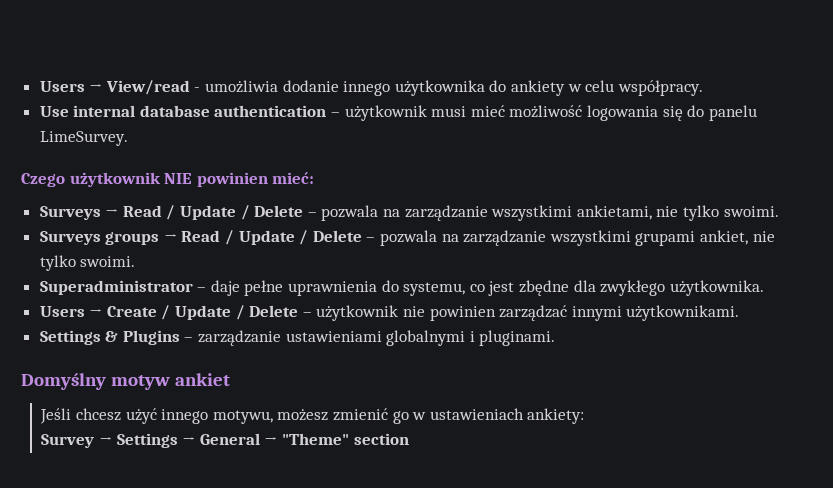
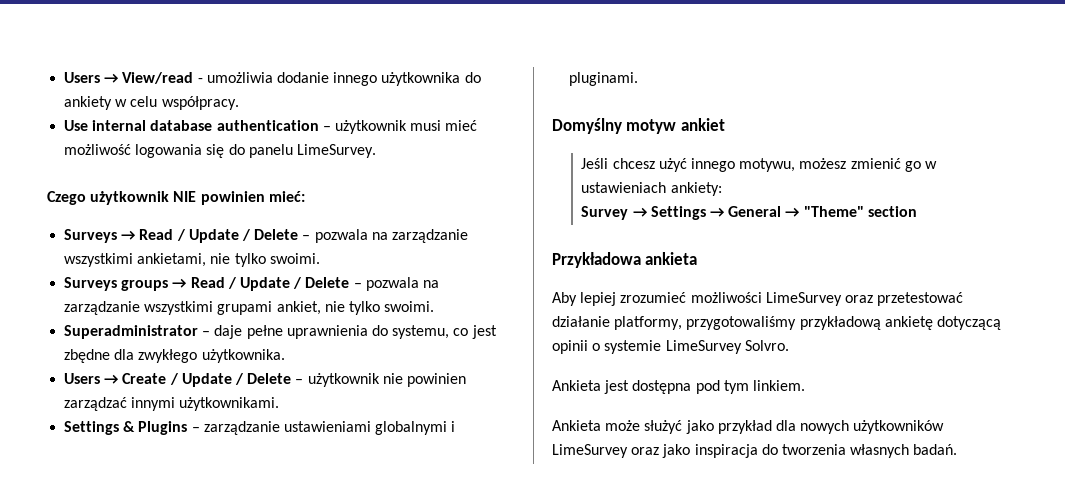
+ Przykładowa ankieta
+ Aby lepiej zrozumieć możliwości LimeSurvey oraz przetestować działanie platformy, przygotowaliśmy przykładową ankietę dotyczącą opinii o systemie LimeSurvey Solvro.
+ Ankieta jest dostępna pod tym linkiem.
+ Ankieta może służyć jako przykład dla nowych użytkowników LimeSurvey oraz jako inspiracja do tworzenia własnych badań.

